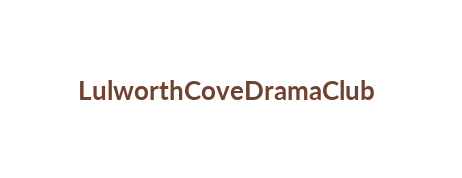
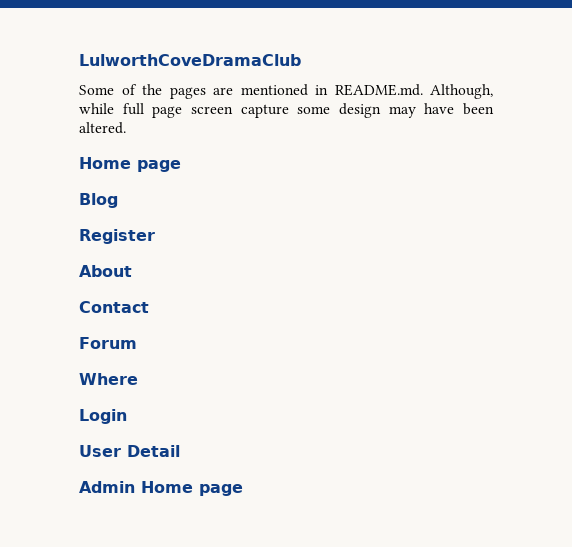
+ Some of the pages are mentioned in README.md. Although, while full page screen capture some design may have been altered.
+ Home page
+ Blog
+ Register
+ About
+ Contact
+ Forum
+ Where
+ Login
+ User Detail
+ Admin Home page

